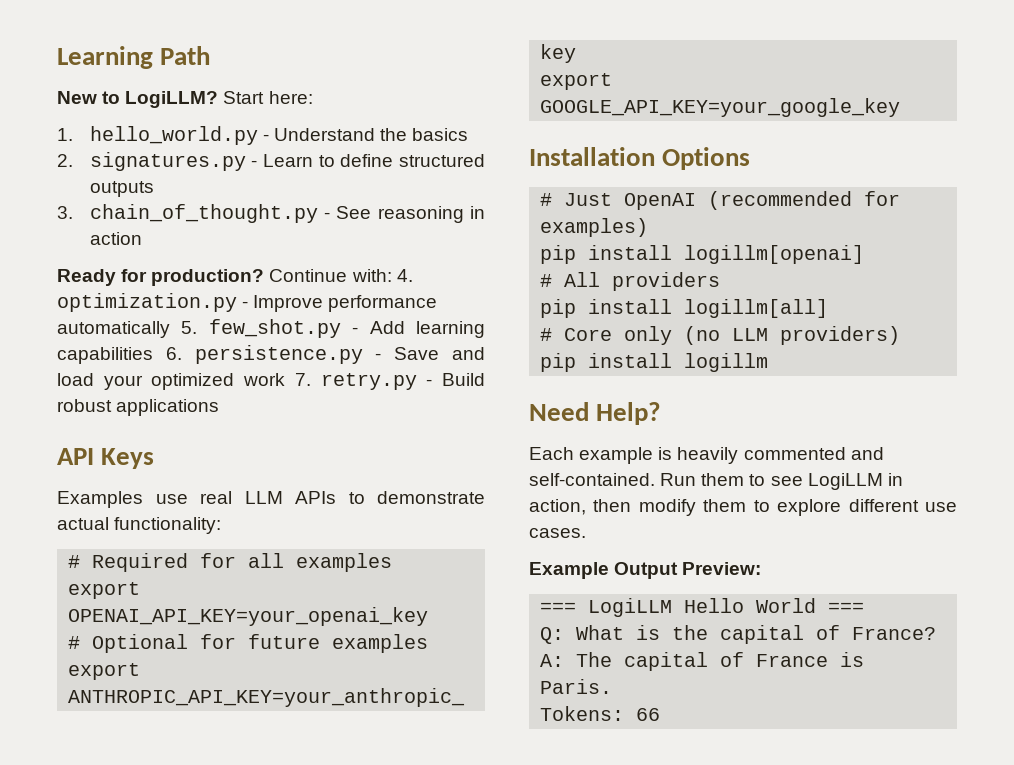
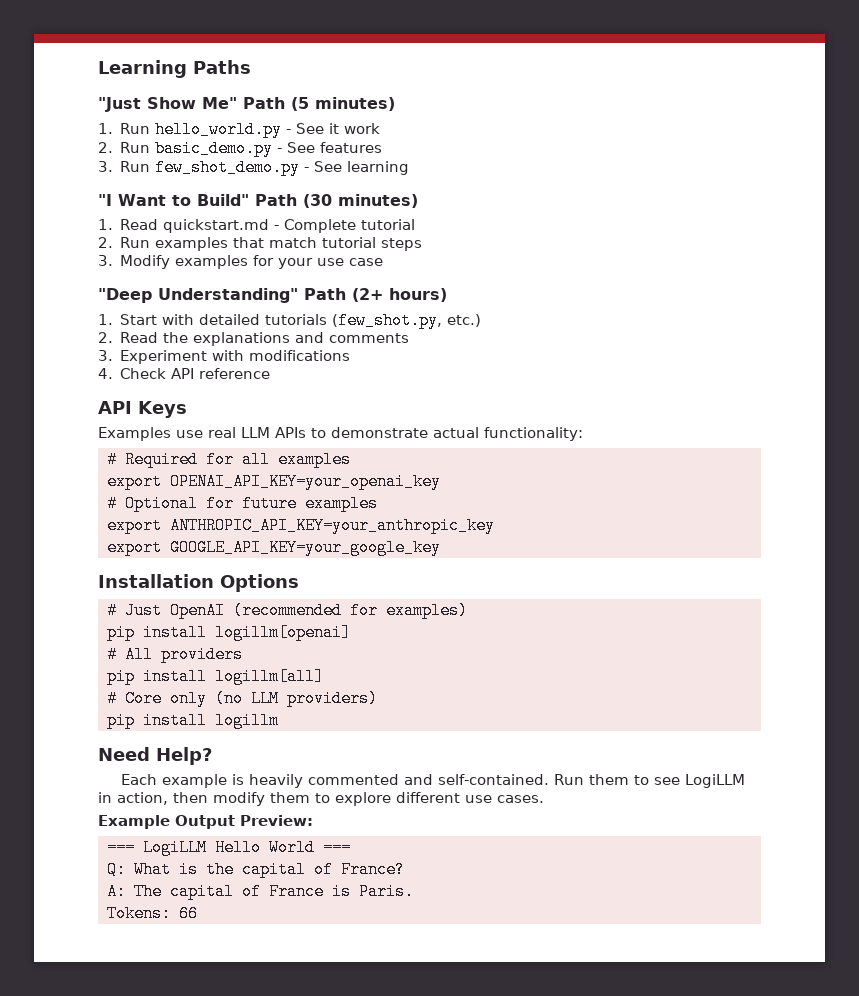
- Learning Path
- New to LogiLLM? Start here:
- 1. hello_world.py - Understand the basics
- 2. signatures.py - Learn to define structured outputs
- 3. chain_of_thought.py - See reasoning in action
- Ready for production? Continue with: 4. optimization.py - Improve performance automatically 5. few_shot.py - Add learning capabilities 6. persistence.py - Save and load your optimized work 7. retry.py - Build robust applications
+ Learning Paths
+ "Just Show Me" Path (5 minutes)
+ 1. Run hello_world.py - See it work
+ 2. Run basic_demo.py - See features
+ 3. Run few_shot_demo.py - See learning
+ "I Want to Build" Path (30 minutes)
+ 1. Read quickstart.md - Complete tutorial
+ 2. Run examples that match tutorial steps
+ 3. Modify examples for your use case
+ "Deep Understanding" Path (2+ hours)
+ 1. Start with detailed tutorials (few_shot.py, etc.)
+ 2. Read the explanations and comments
+ 3. Experiment with modifications
+ 4. Check API reference

